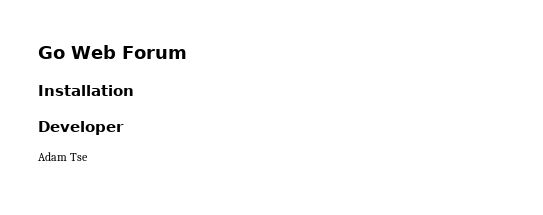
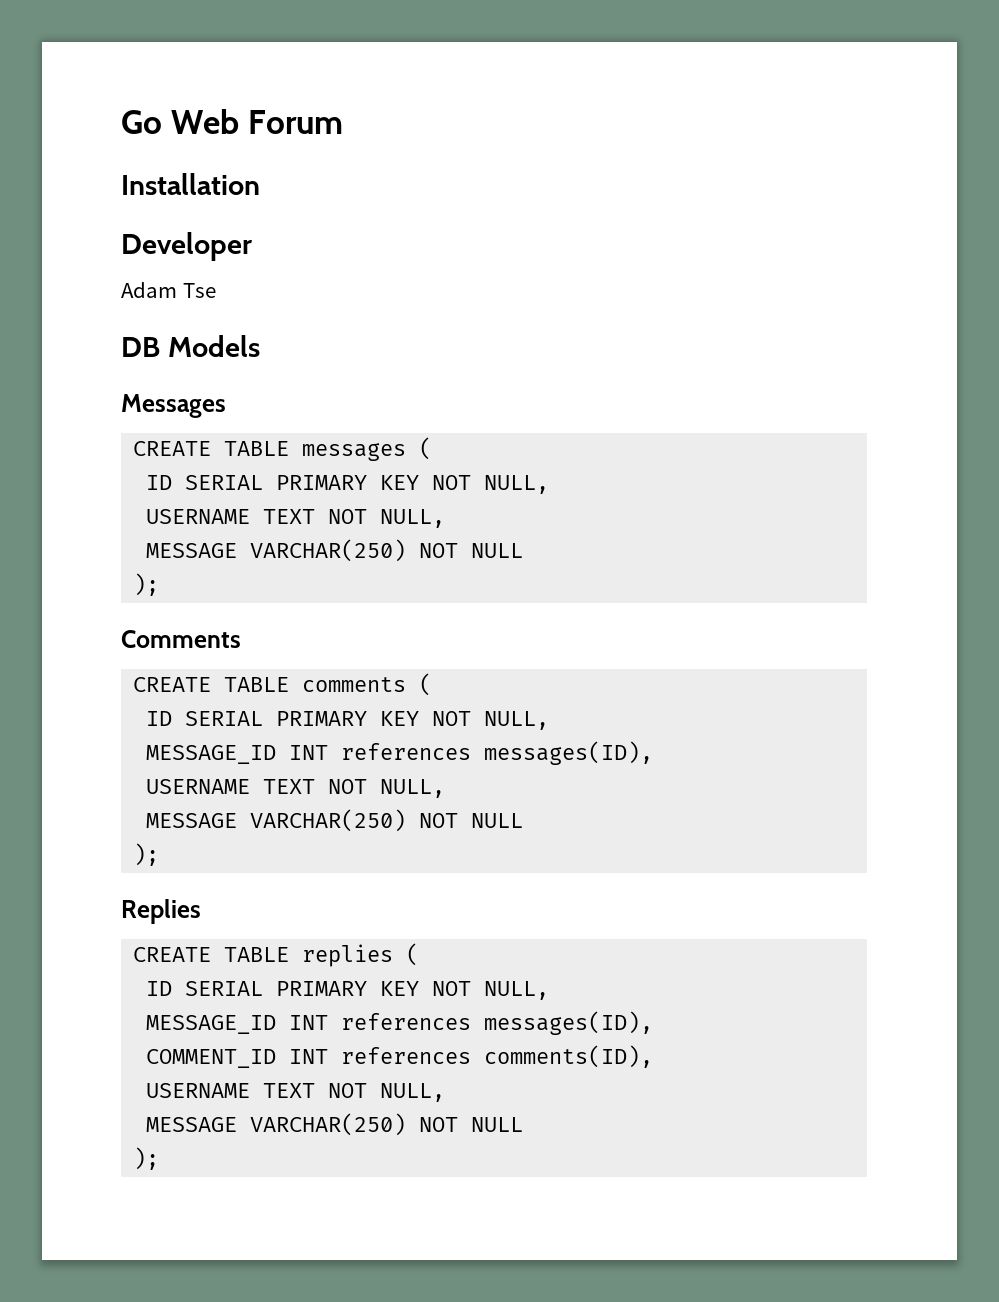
+ DB Models
+ Messages
+ CREATE TABLE messages (
+ ID SERIAL PRIMARY KEY NOT NULL,
+ USERNAME TEXT NOT NULL,
+ MESSAGE VARCHAR(250) NOT NULL
+ );
+ Comments
+ CREATE TABLE comments (
+ ID SERIAL PRIMARY KEY NOT NULL,
+ MESSAGE_ID INT references messages(ID),
+ USERNAME TEXT NOT NULL,
+ MESSAGE VARCHAR(250) NOT NULL
+ );
+ Replies
+ CREATE TABLE replies (
+ ID SERIAL PRIMARY KEY NOT NULL,
+ MESSAGE_ID INT references messages(ID),
+ COMMENT_ID INT references comments(ID),
+ USERNAME TEXT NOT NULL,
+ MESSAGE VARCHAR(250) NOT NULL
+ );

